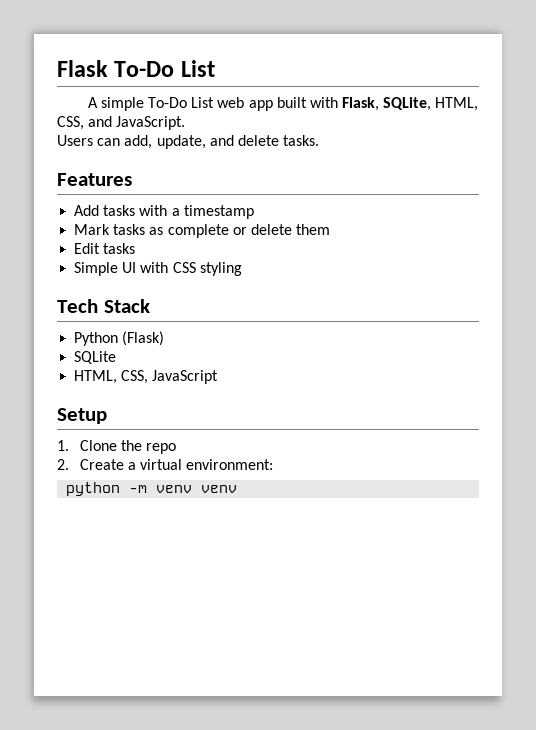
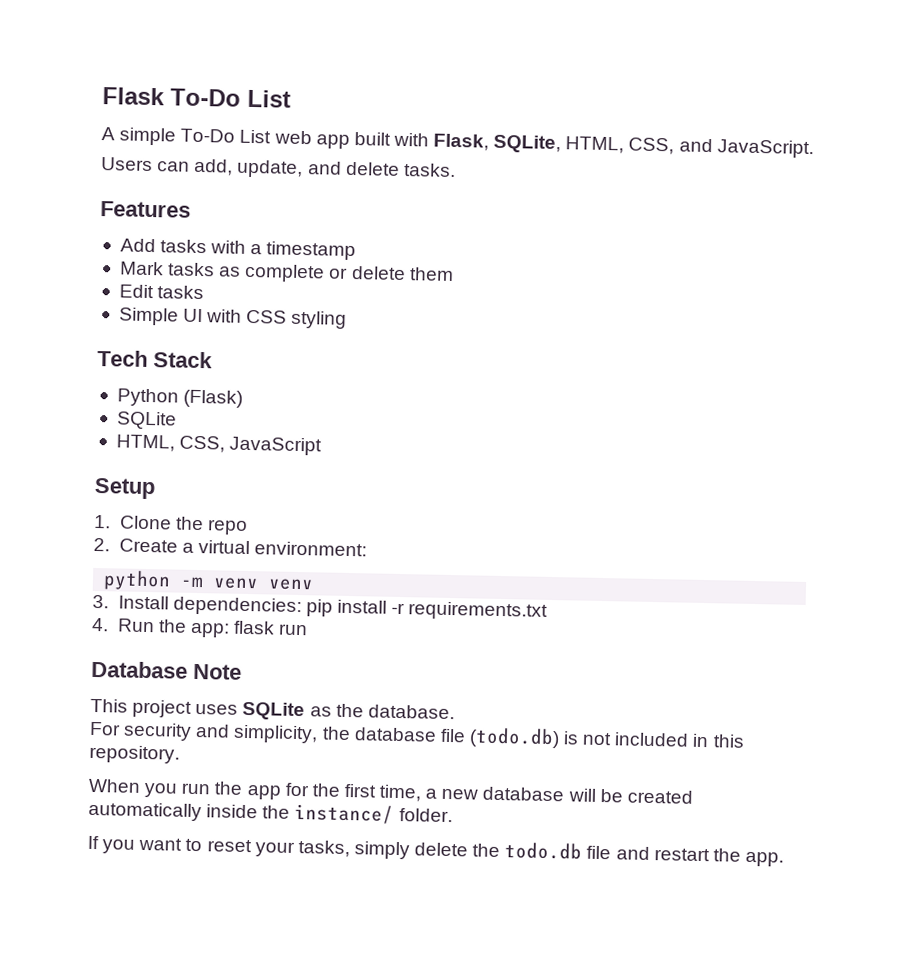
+ 3. Install dependencies: pip install -r requirements.txt
+ 4. Run the app: flask run
+ Database Note
+ This project uses SQLite as the database.
+ For security and simplicity, the database file (todo.db) is not included in this repository.
+ When you run the app for the first time, a new database will be created automatically inside the instance/ folder.
+ If you want to reset your tasks, simply delete the todo.db file and restart the app.

